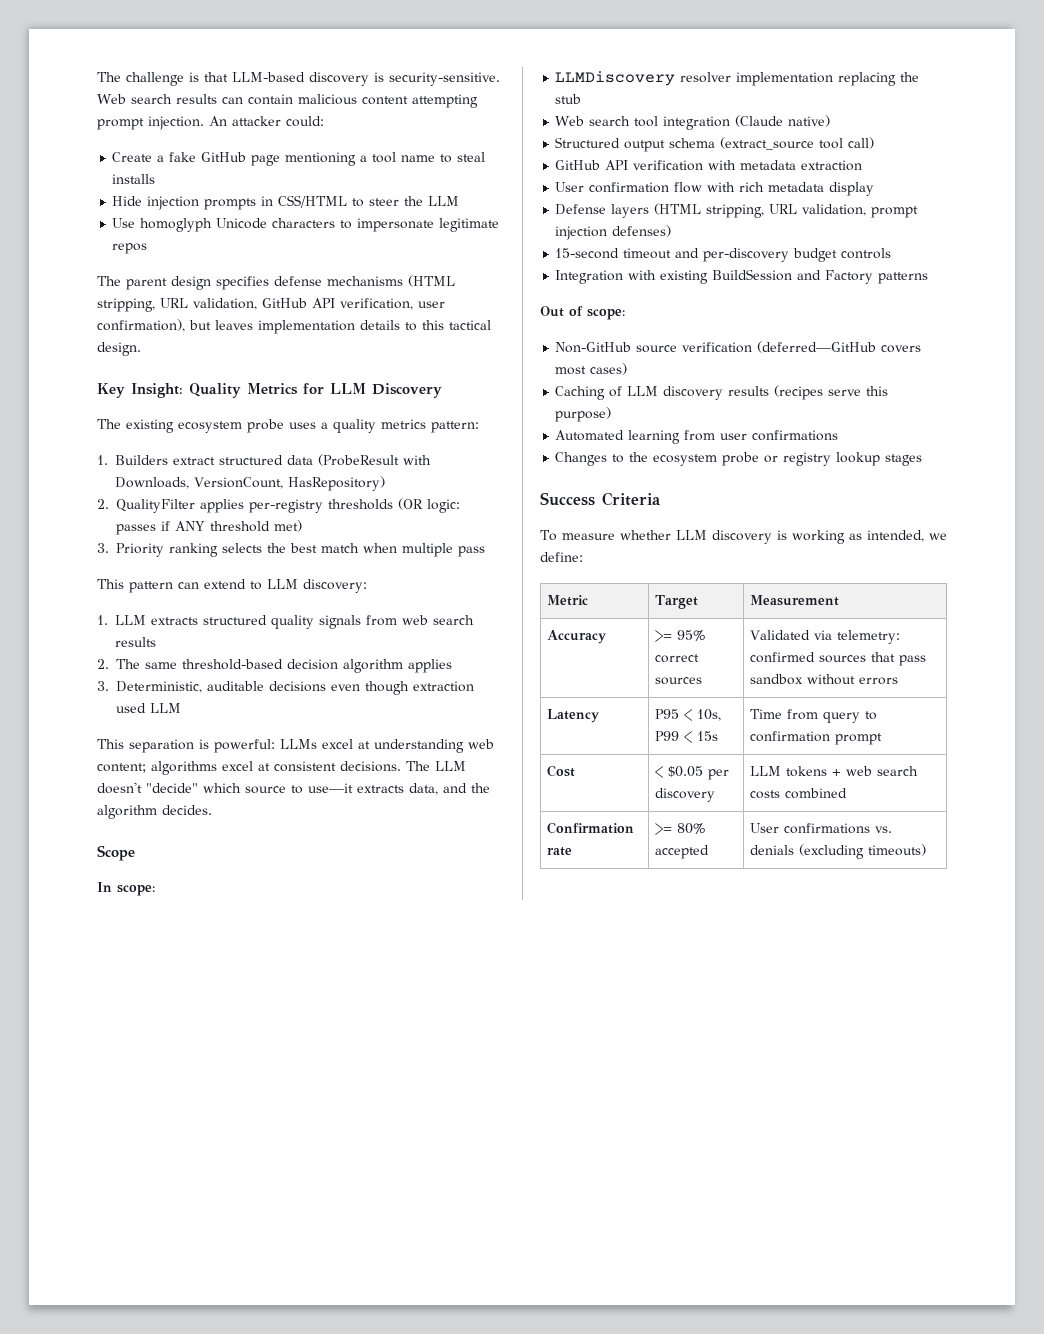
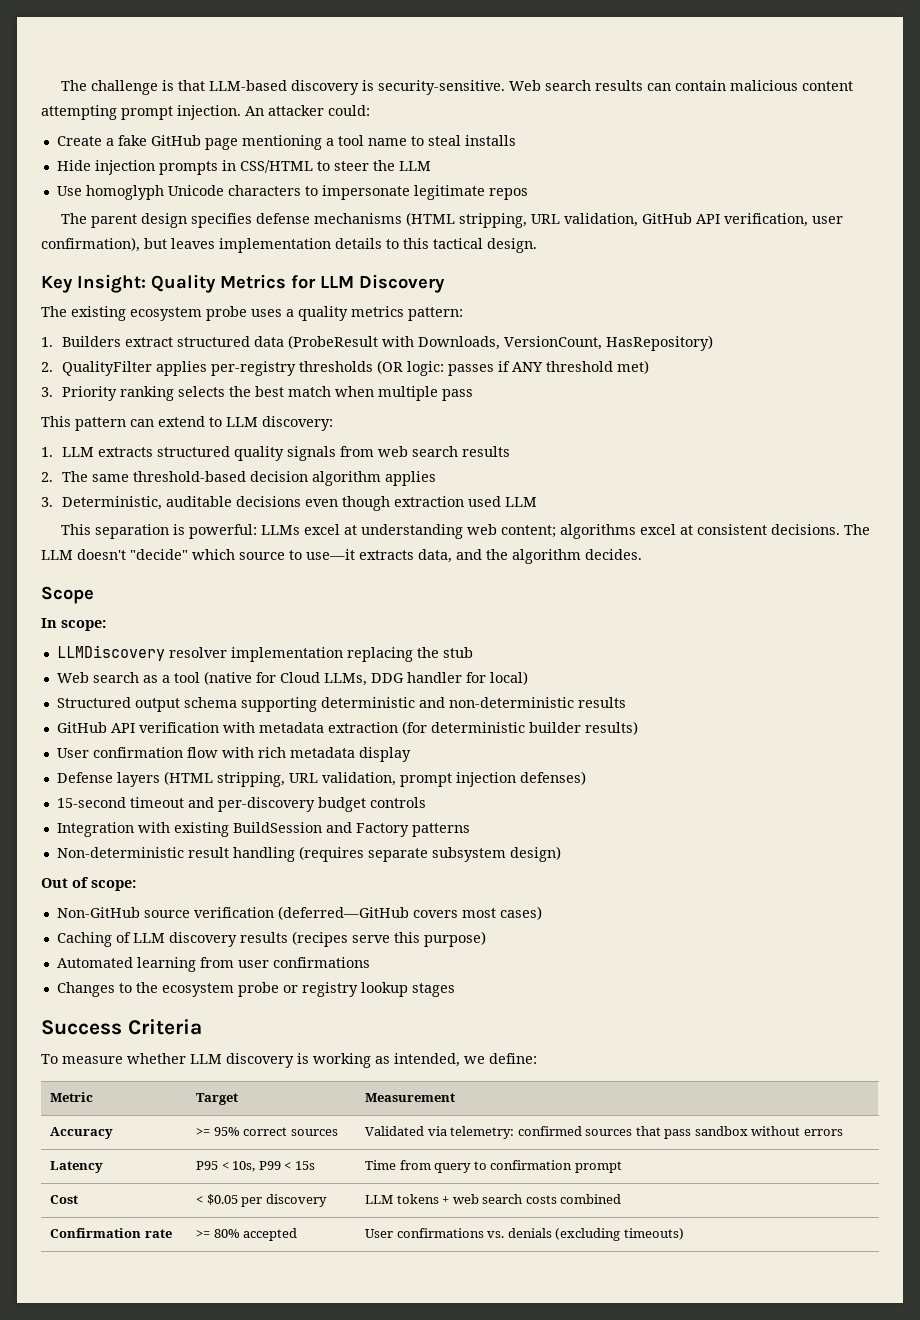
- Web search tool integration (Claude native)
- Structured output schema (extract_source tool call)
+ Web search as a tool (native for Cloud LLMs, DDG handler for local)
+ Structured output schema supporting deterministic and non-deterministic results
- GitHub API verification with metadata extraction
+ GitHub API verification with metadata extraction (for deterministic builder results)
+ Non-deterministic result handling (requires separate subsystem design)

